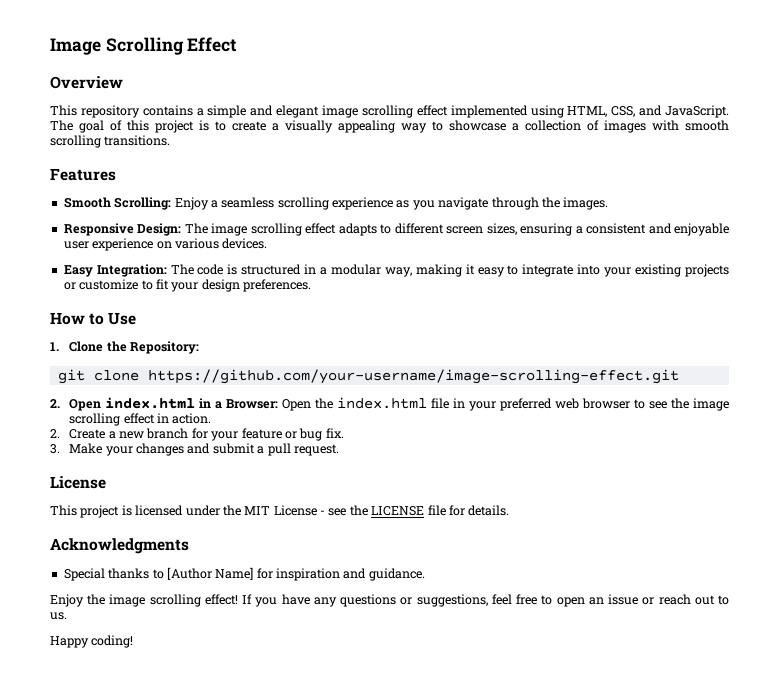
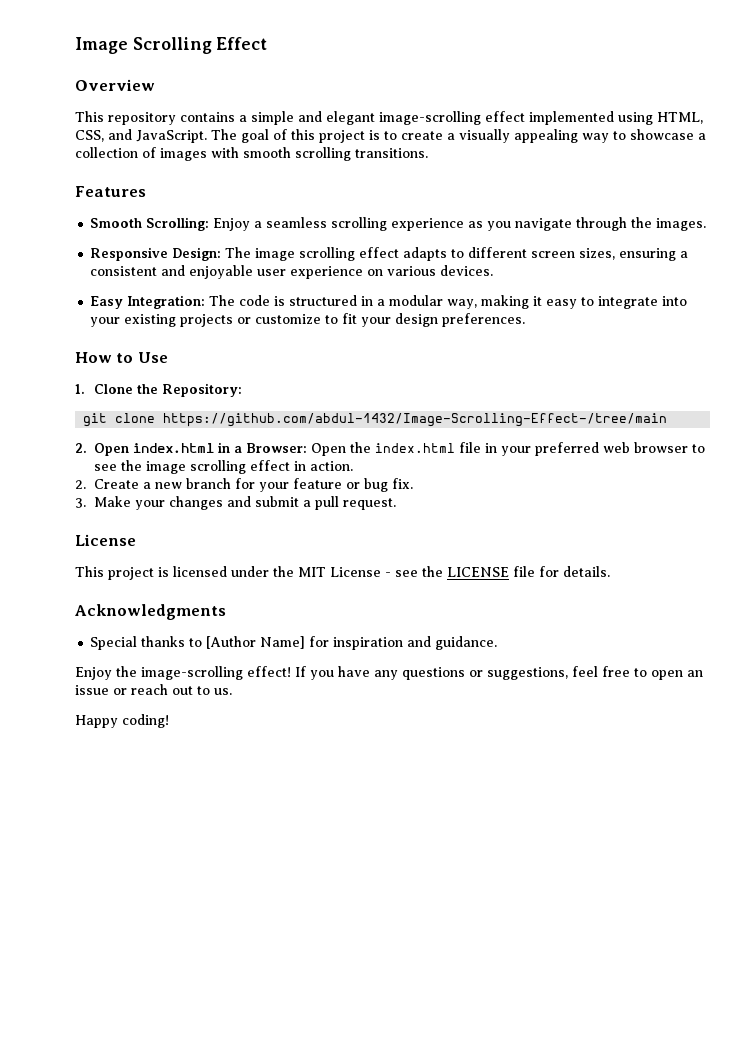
- This repository contains a simple and elegant image scrolling effect implemented using HTML, CSS, and JavaScript.
+ This repository contains a simple and elegant image-scrolling effect implemented using HTML, CSS, and JavaScript.
- git clone https://github.com/your-username/image-scrolling-effect.git
+ git clone https://github.com/abdul-1432/Image-Scrolling-Effect-/tree/main
- Enjoy the image scrolling effect!
+ Enjoy the image-scrolling effect!

